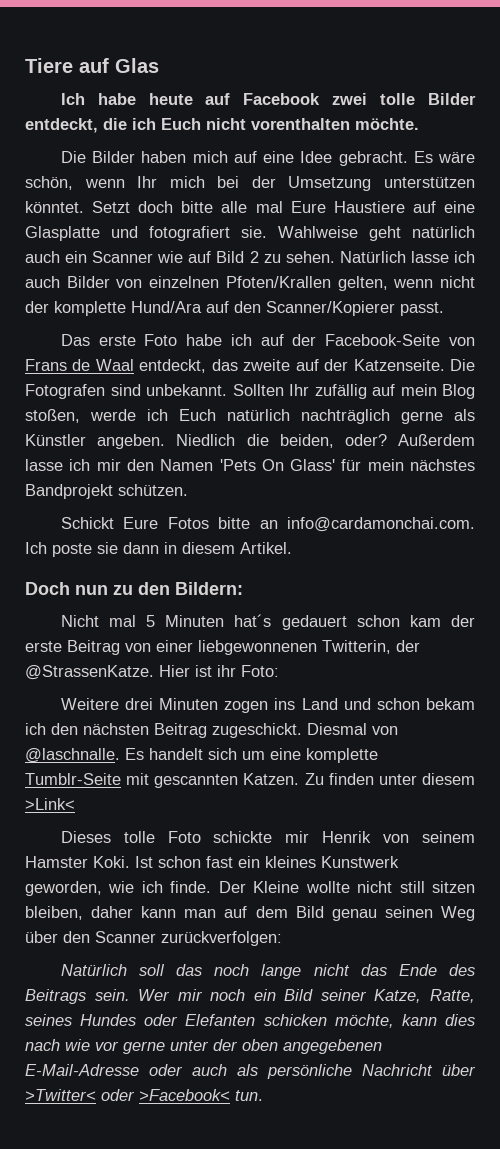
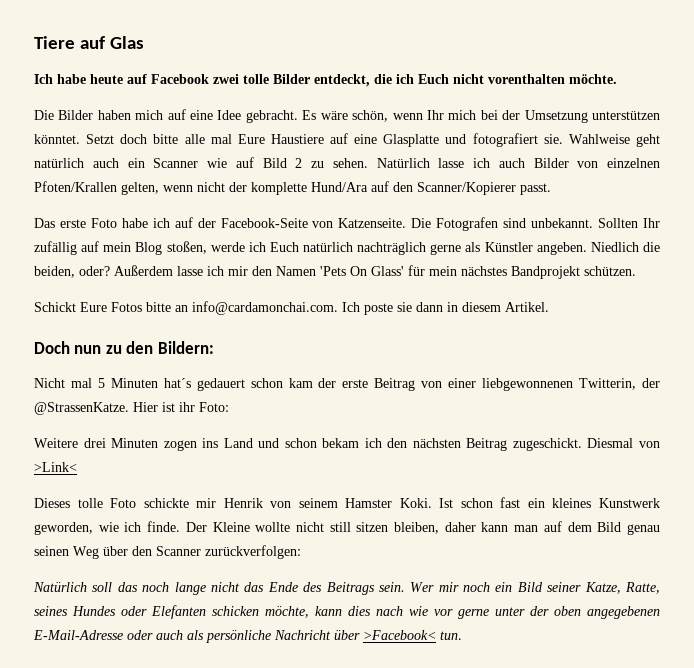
- Das erste Foto habe ich auf der Facebook-Seite von Frans de Waal entdeckt, das zweite auf der Katzenseite.
+ Das erste Foto habe ich auf der Facebook-Seite von Katzenseite.
- Diesmal von @laschnalle. Es handelt sich um eine komplette Tumblr-Seite mit gescannten Katzen. Zu finden unter diesem >Link<
+ Diesmal von >Link<
- Wer mir noch ein Bild seiner Katze, Ratte, seines Hundes oder Elefanten schicken möchte, kann dies nach wie vor gerne unter der oben angegebenen E-Mail-Adresse oder auch als persönliche Nachricht über >Twitter< oder >Facebook< tun.
+ Wer mir noch ein Bild seiner Katze, Ratte, seines Hundes oder Elefanten schicken möchte, kann dies nach wie vor gerne unter der oben angegebenen E-Mail-Adresse oder auch als persönliche Nachricht über >Facebook< tun.

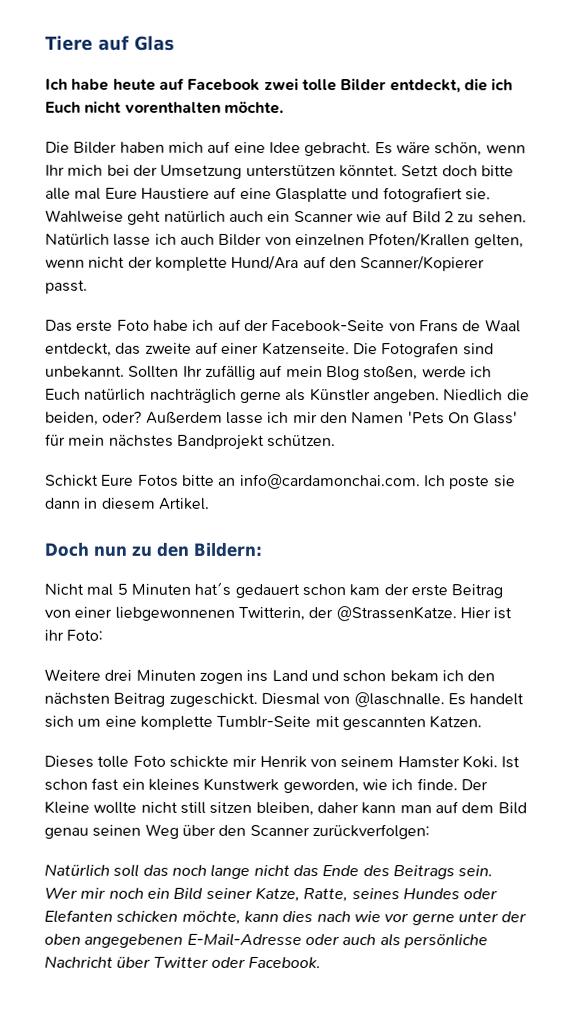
- Das erste Foto habe ich auf der Facebook-Seite von Katzenseite.
+ Das erste Foto habe ich auf der Facebook-Seite von Frans de Waal entdeckt, das zweite auf einer Katzenseite.
- Diesmal von >Link<
+ Diesmal von @laschnalle. Es handelt sich um eine komplette Tumblr-Seite mit gescannten Katzen.
- Wer mir noch ein Bild seiner Katze, Ratte, seines Hundes oder Elefanten schicken möchte, kann dies nach wie vor gerne unter der oben angegebenen E-Mail-Adresse oder auch als persönliche Nachricht über >Facebook< tun.
+ Wer mir noch ein Bild seiner Katze, Ratte, seines Hundes oder Elefanten schicken möchte, kann dies nach wie vor gerne unter der oben angegebenen E-Mail-Adresse oder auch als persönliche Nachricht über Twitter oder Facebook.

